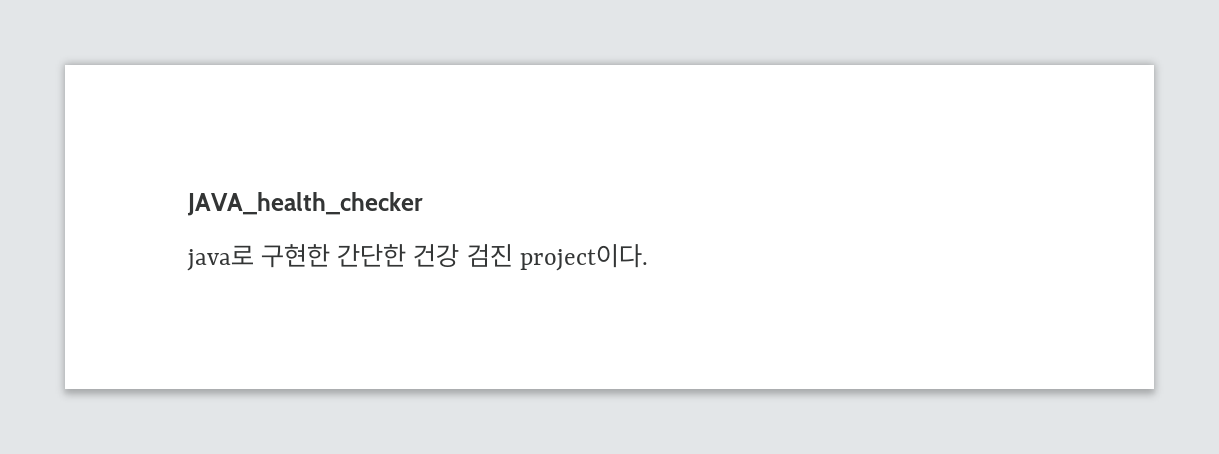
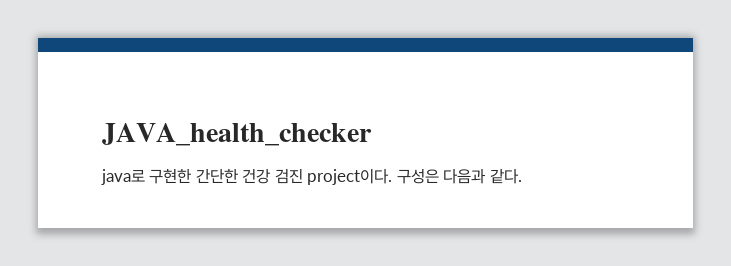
+ 구성은 다음과 같다.

